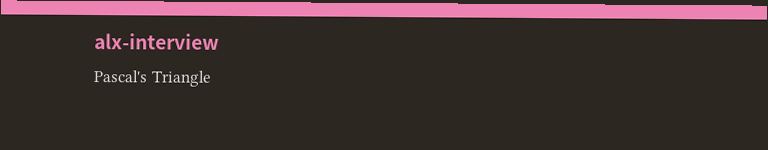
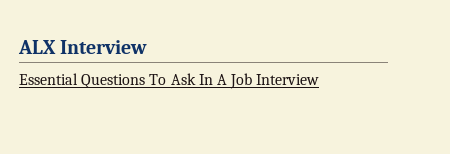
- alx-interview
- Pascal's Triangle
+ ALX Interview
+ Essential Questions To Ask In A Job Interview

